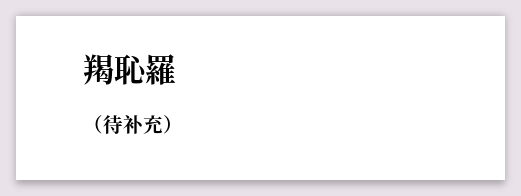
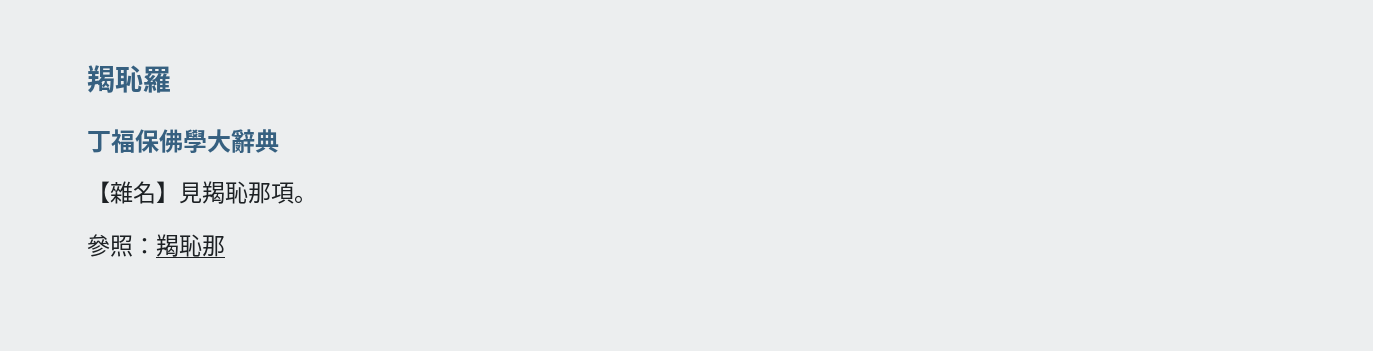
- （待补充）
+ 丁福保佛學大辭典
+ 【雜名】見羯恥那項。
+ 參照：羯恥那

